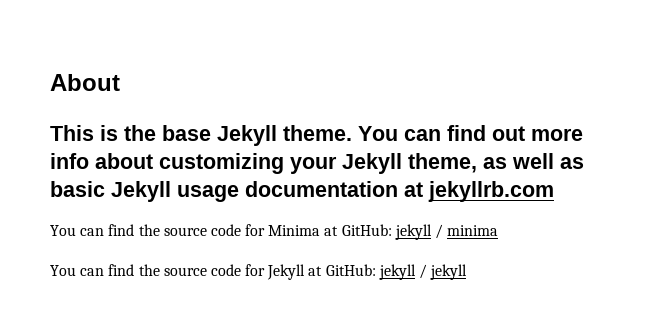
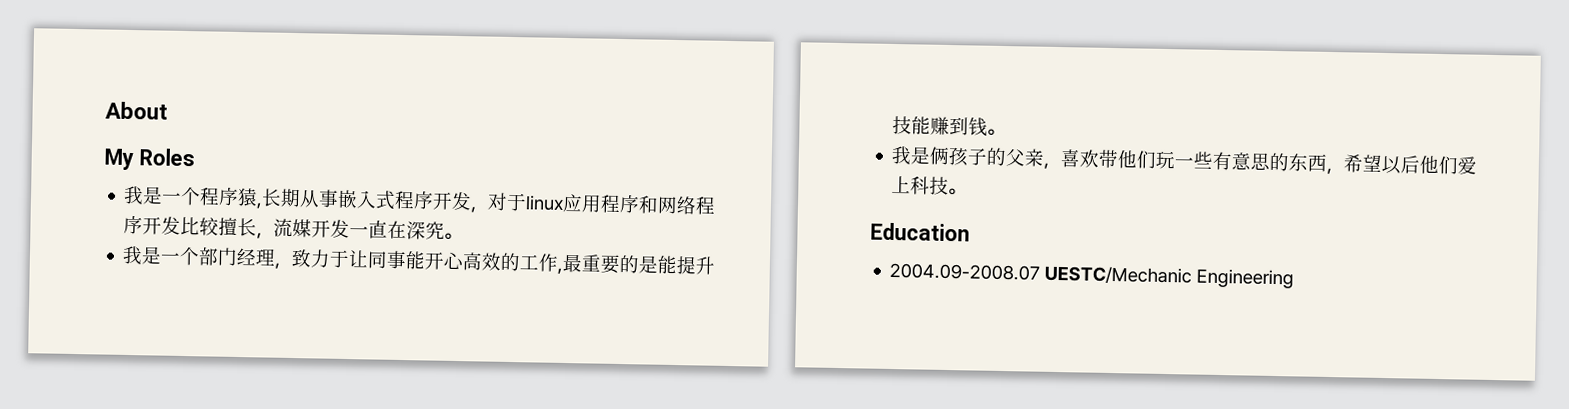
- This is the base Jekyll theme. You can find out more info about customizing your Jekyll theme, as well as basic Jekyll usage documentation at jekyllrb.com
- You can find the source code for Minima at GitHub: jekyll / minima
- You can find the source code for Jekyll at GitHub: jekyll / jekyll
+ My Roles
+ 我是一个程序猿,长期从事嵌入式程序开发，对于linux应用程序和网络程序开发比较擅长，流媒开发一直在深究。
+ 我是一个部门经理，致力于让同事能开心高效的工作,最重要的是能提升技能赚到钱。
+ 我是俩孩子的父亲，喜欢带他们玩一些有意思的东西，希望以后他们爱上科技。
+ Education
+ 2004.09-2008.07 UESTC/Mechanic Engineering

